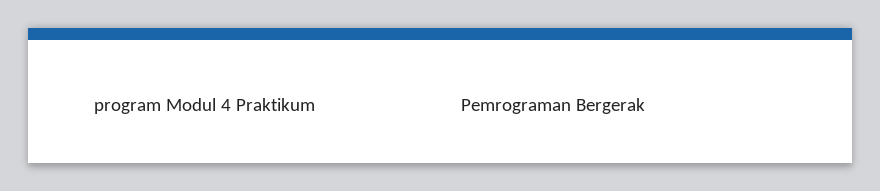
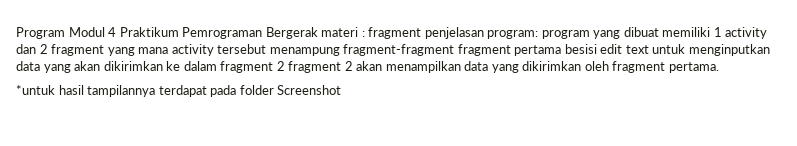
- program Modul 4 Praktikum Pemrograman Bergerak
+ Program Modul 4 Praktikum Pemrograman Bergerak materi : fragment penjelasan program: program yang dibuat memiliki 1 activity dan 2 fragment yang mana activity tersebut menampung fragment-fragment fragment pertama besisi edit text untuk menginputkan data yang akan dikirimkan ke dalam fragment 2 fragment 2 akan menampilkan data yang dikirimkan oleh fragment pertama.
+ *untuk hasil tampilannya terdapat pada folder Screenshot

